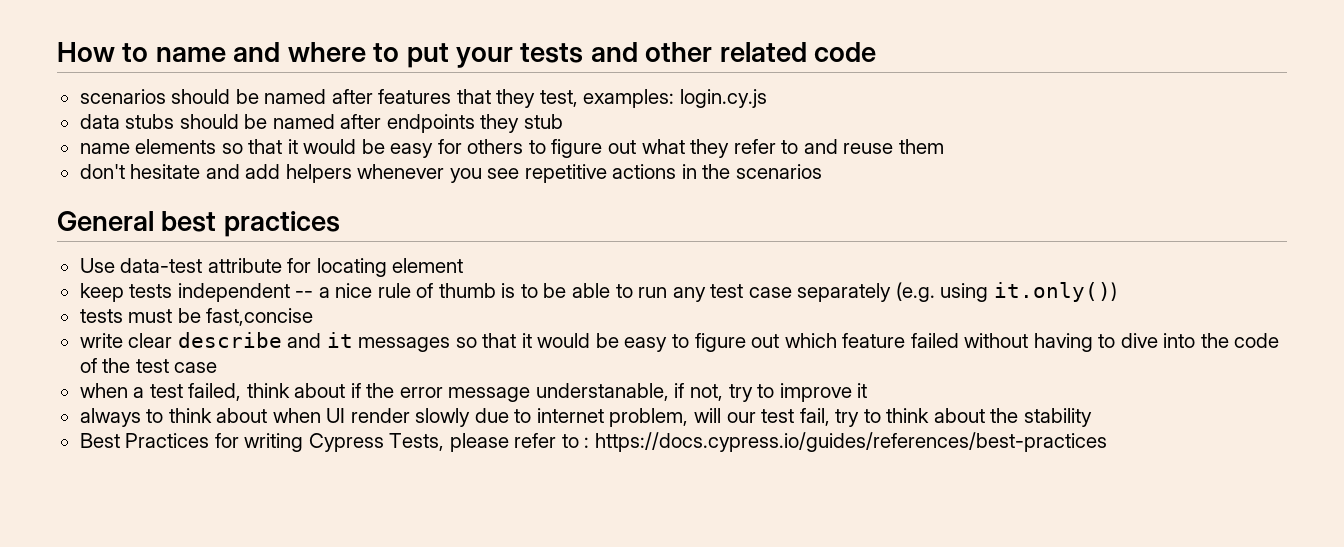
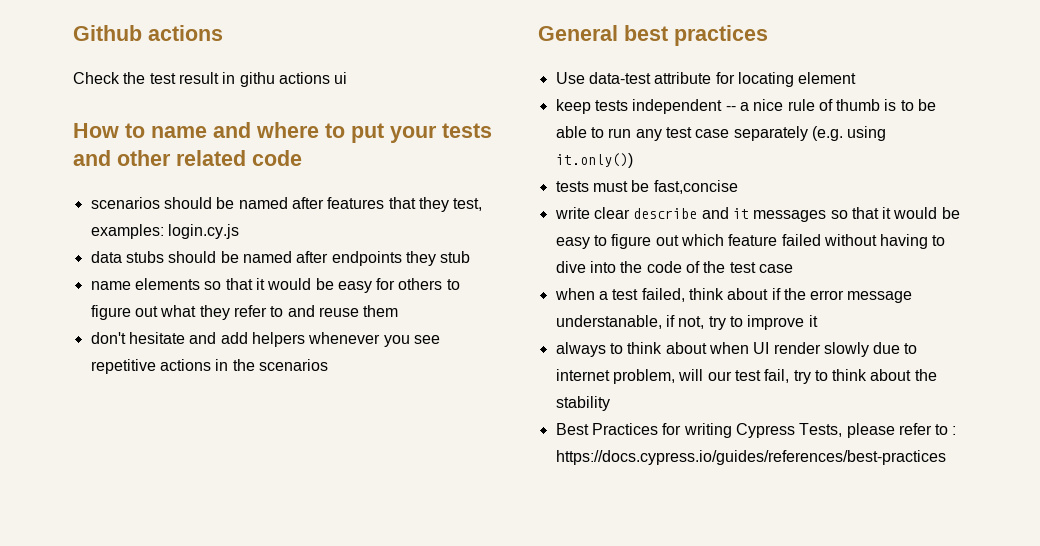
+ Github actions
+ Check the test result in githu actions ui

